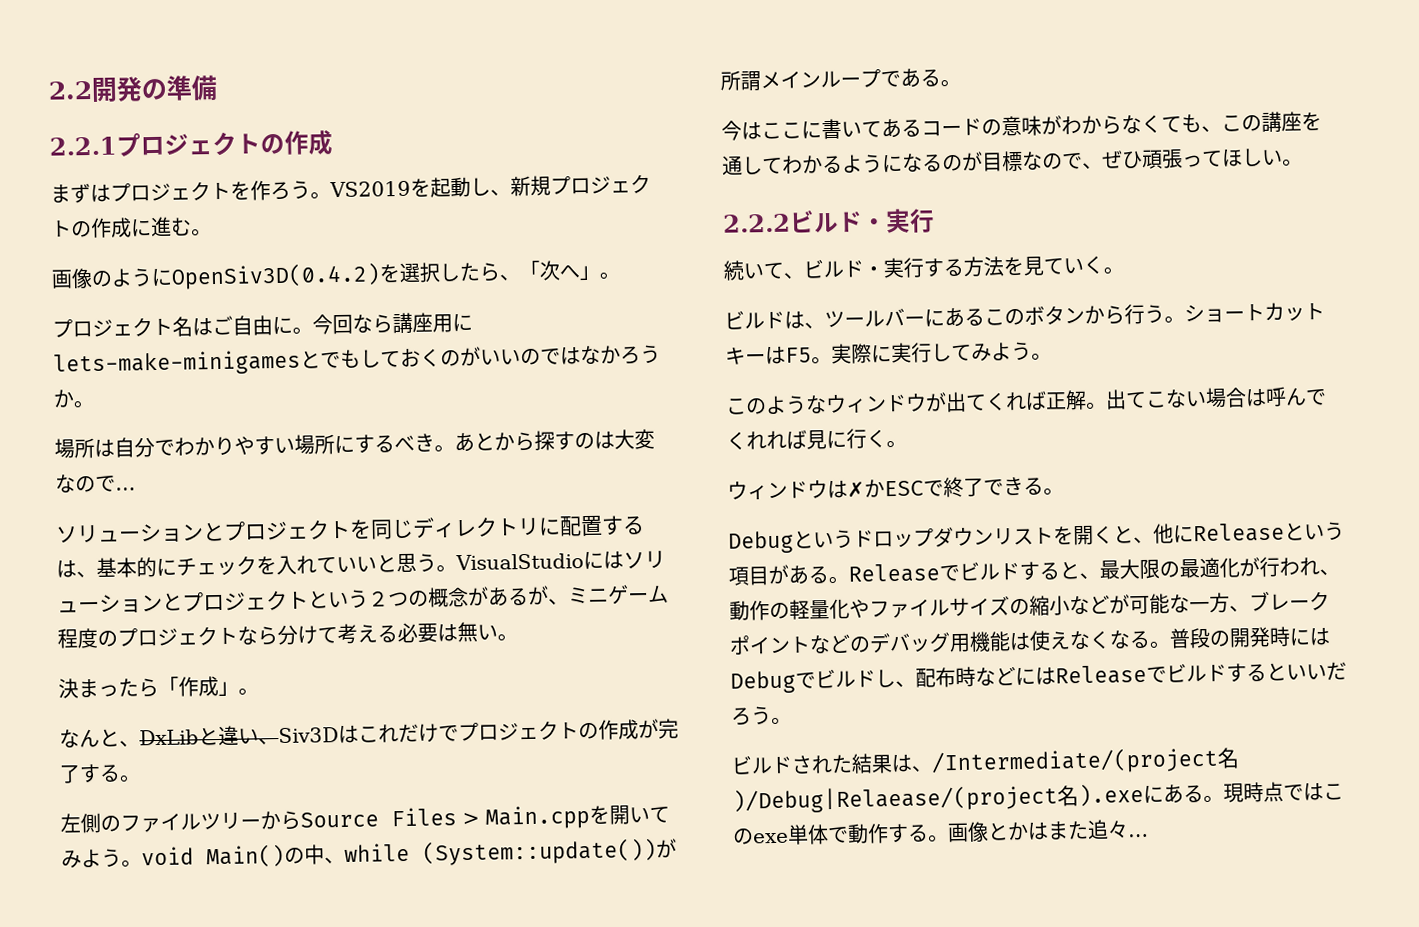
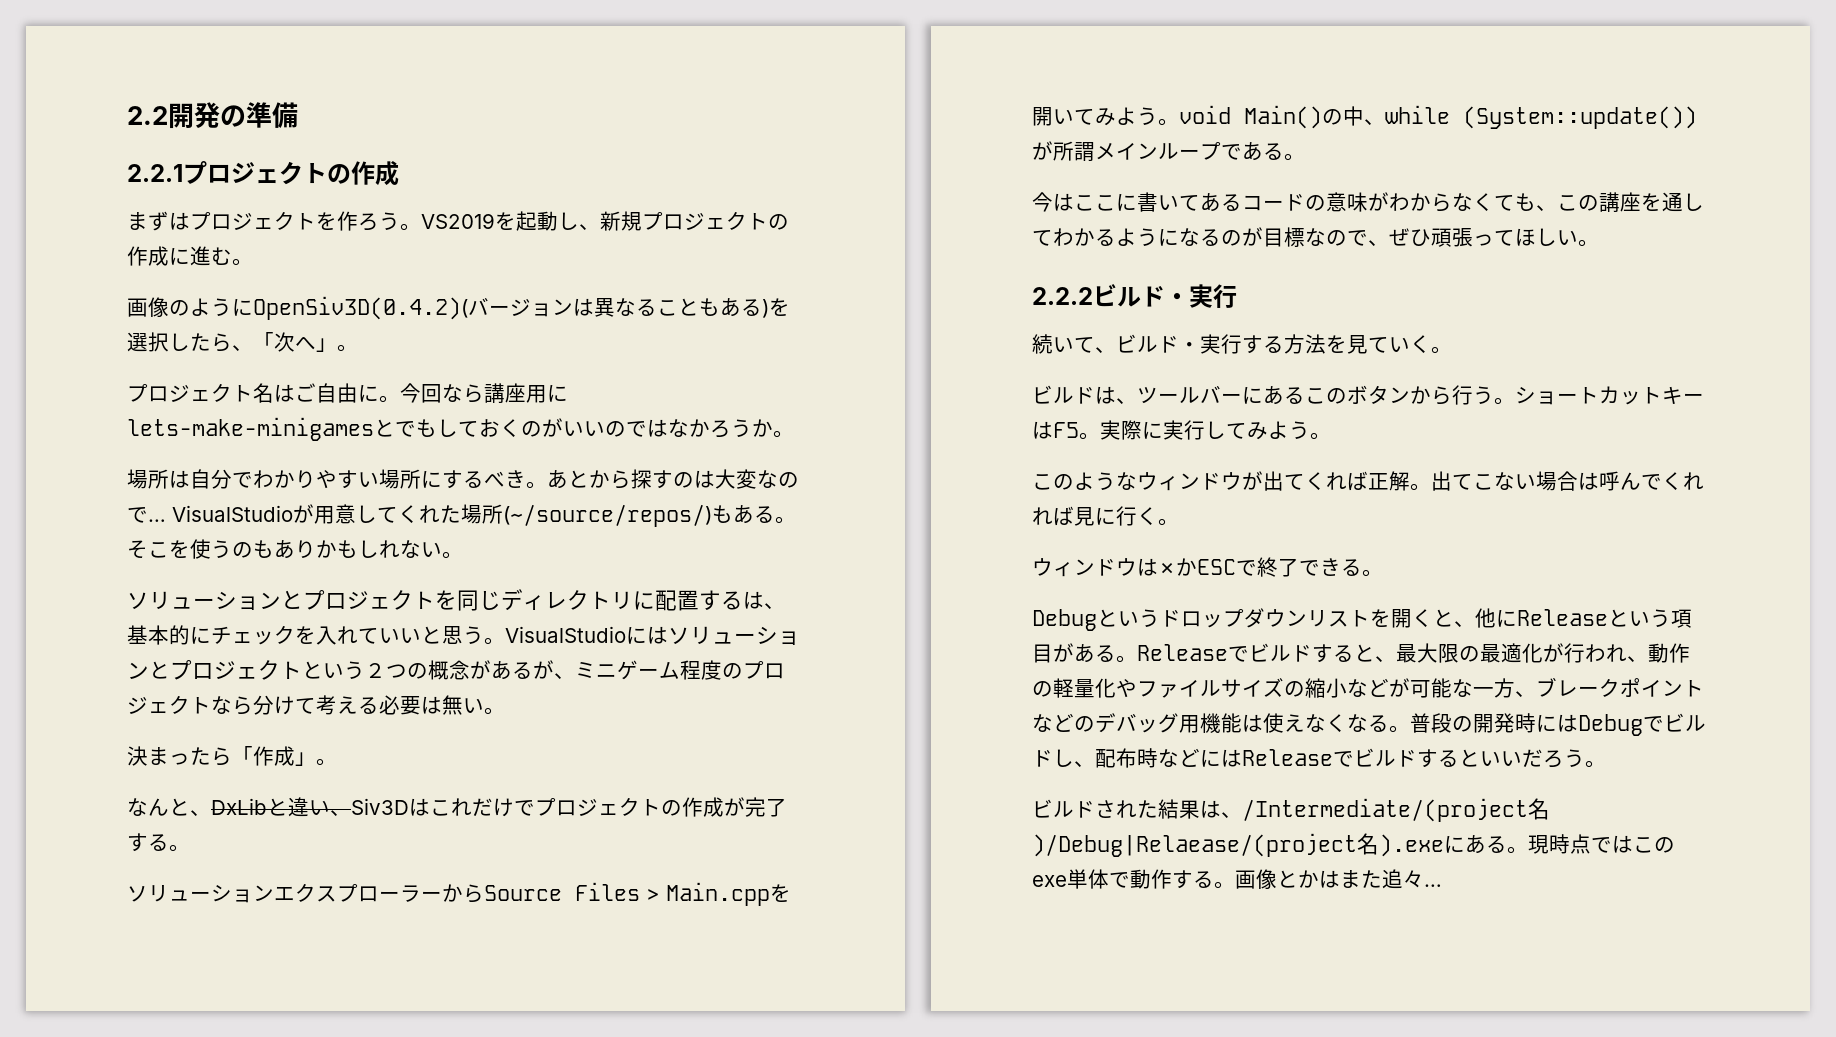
- 画像のようにOpenSiv3D(0.4.2)を選択したら、「次へ」。
+ 画像のようにOpenSiv3D(0.4.2)(バージョンは異なることもある)を選択したら、「次へ」。
+ VisualStudioが用意してくれた場所(~/source/repos/)もある。そこを使うのもありかもしれない。
- 左側のファイルツリーからSource Files > Main.cppを開いてみよう。void Main()の中、while (System::update())が所謂メインループである。
+ ソリューションエクスプローラーからSource Files > Main.cppを開いてみよう。void Main()の中、while (System::update())が所謂メインループである。

